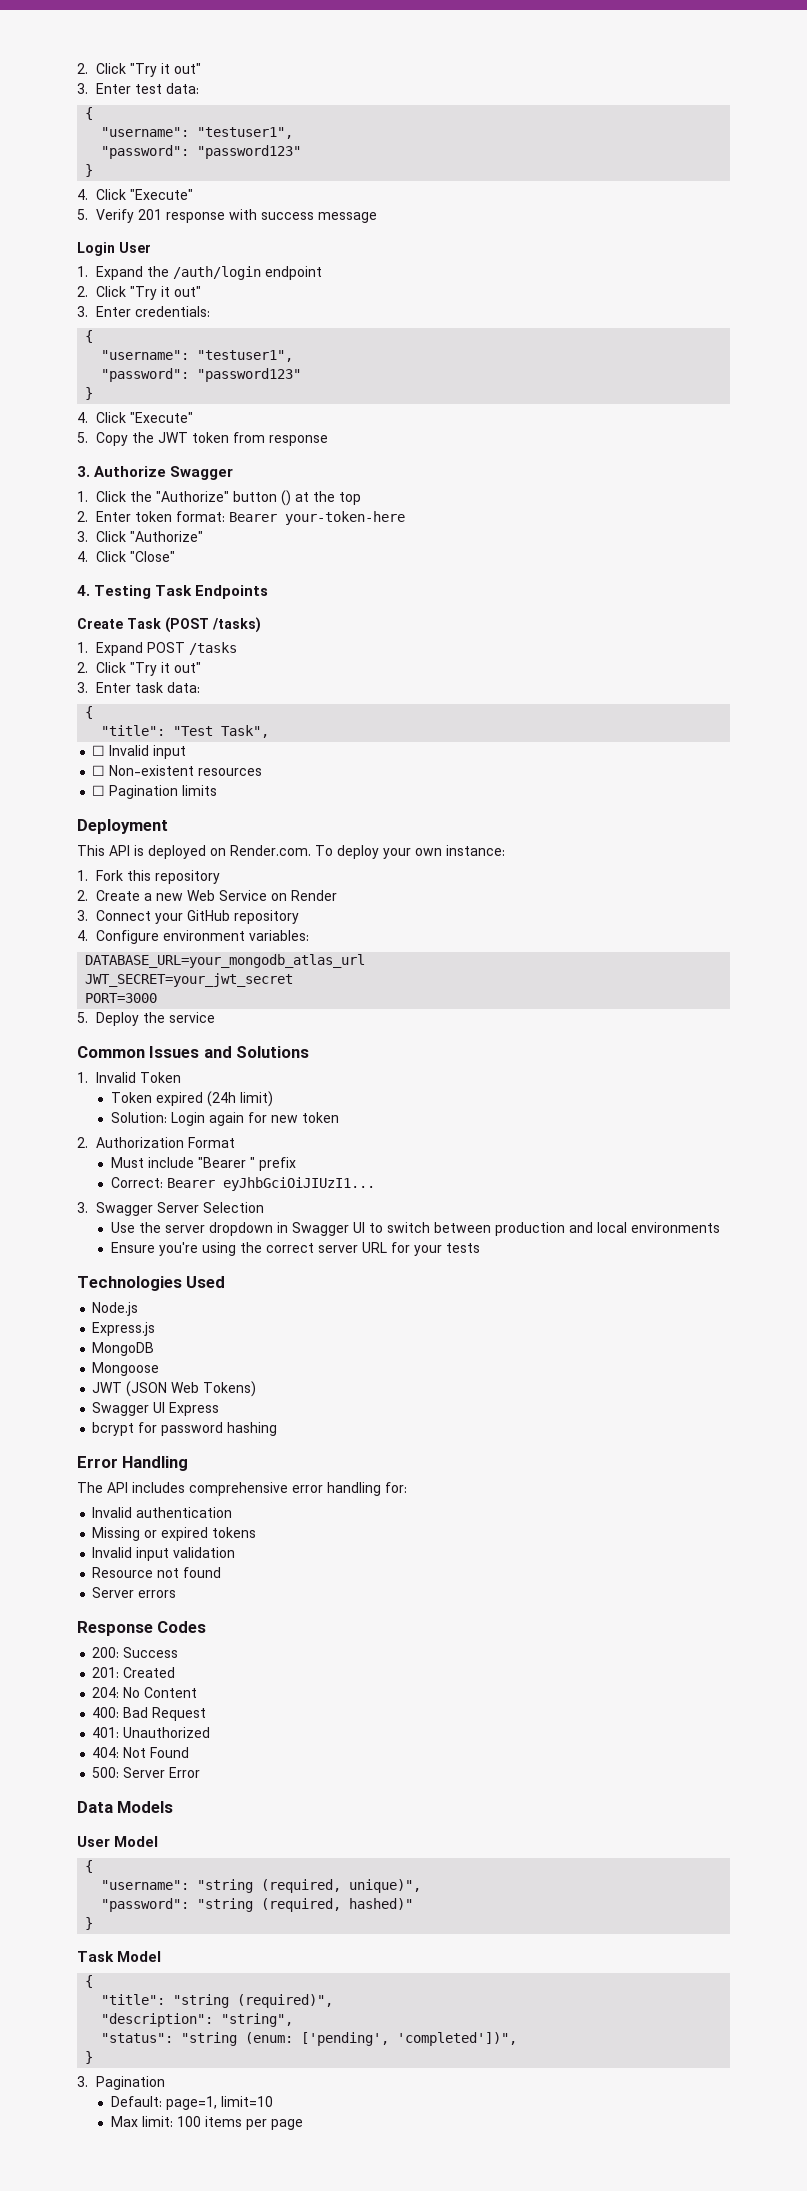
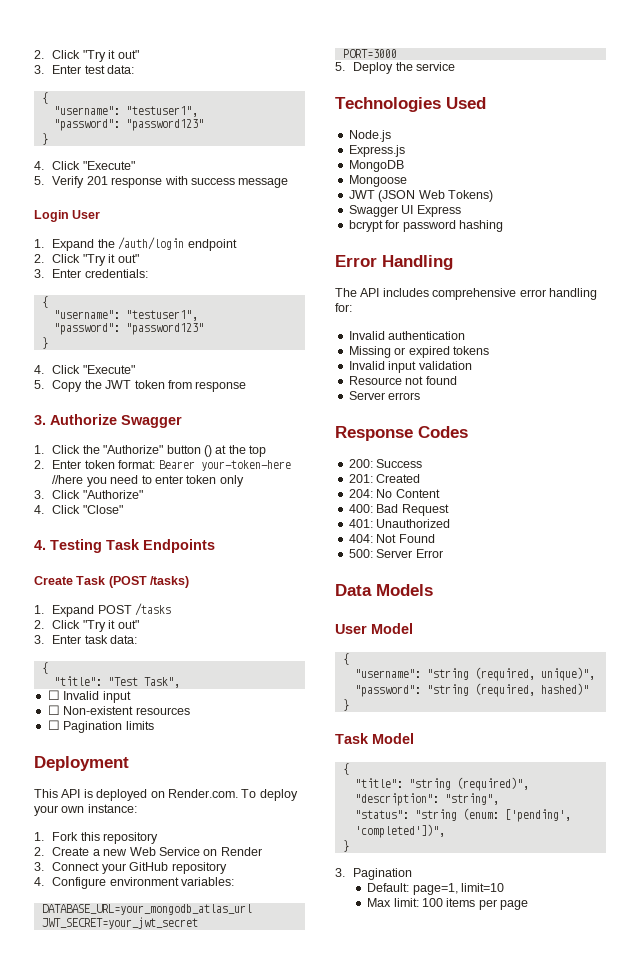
- 2. Enter token format: Bearer your-token-here
+ 2. Enter token format: Bearer your-token-here //here you need to enter token only
- Common Issues and Solutions
- 1. Invalid Token
- Token expired (24h limit)
- Solution: Login again for new token
- 2. Authorization Format
- Must include "Bearer " prefix
- Correct: Bearer eyJhbGciOiJIUzI1...
- 3. Swagger Server Selection
- Use the server dropdown in Swagger UI to switch between production and local environments
- Ensure you're using the correct server URL for your tests

